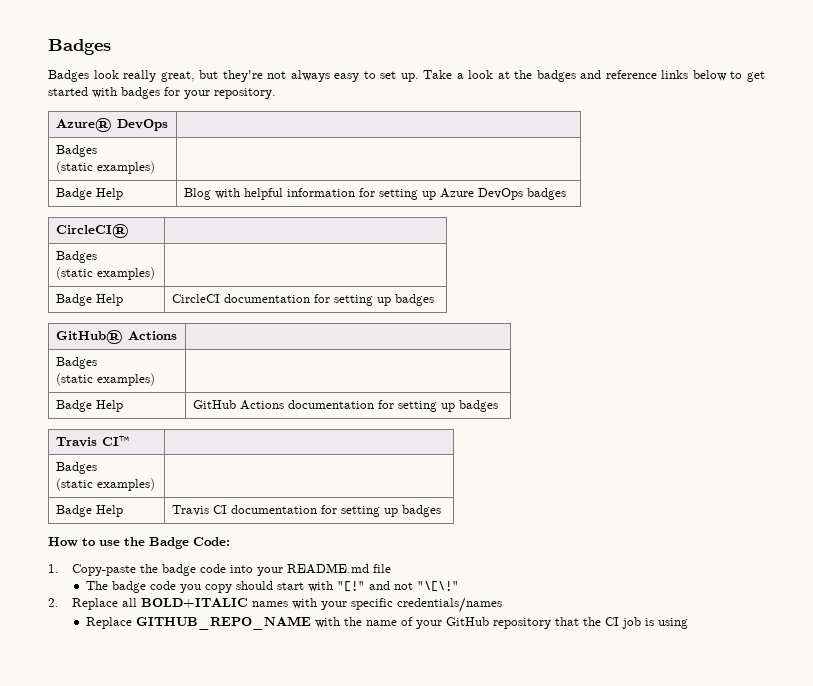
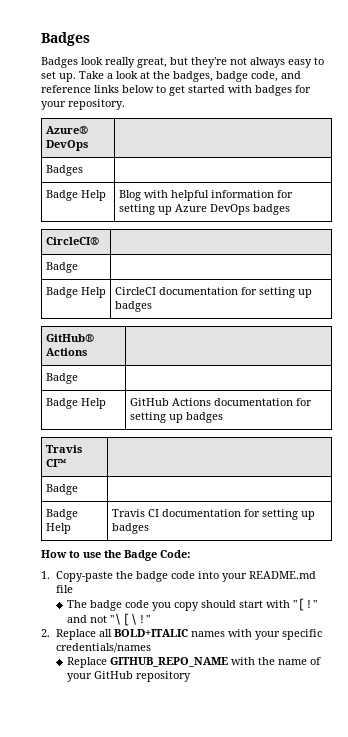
- Take a look at the badges and reference links below to get started with badges for your repository.
+ Take a look at the badges, badge code, and reference links below to get started with badges for your repository.
  Azure® DevOps |
- Badges
- (static examples) |
+ Badges |
  CircleCI® |
- Badges
- (static examples) |
+ Badge |
  GitHub® Actions |
- Badges
- (static examples) |
+ Badge |
  Travis CI™ |
- Badges
- (static examples) |
+ Badge |
- Replace GITHUB_REPO_NAME with the name of your GitHub repository that the CI job is using
+ Replace GITHUB_REPO_NAME with the name of your GitHub repository

